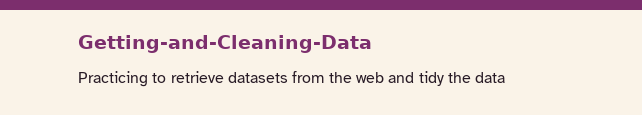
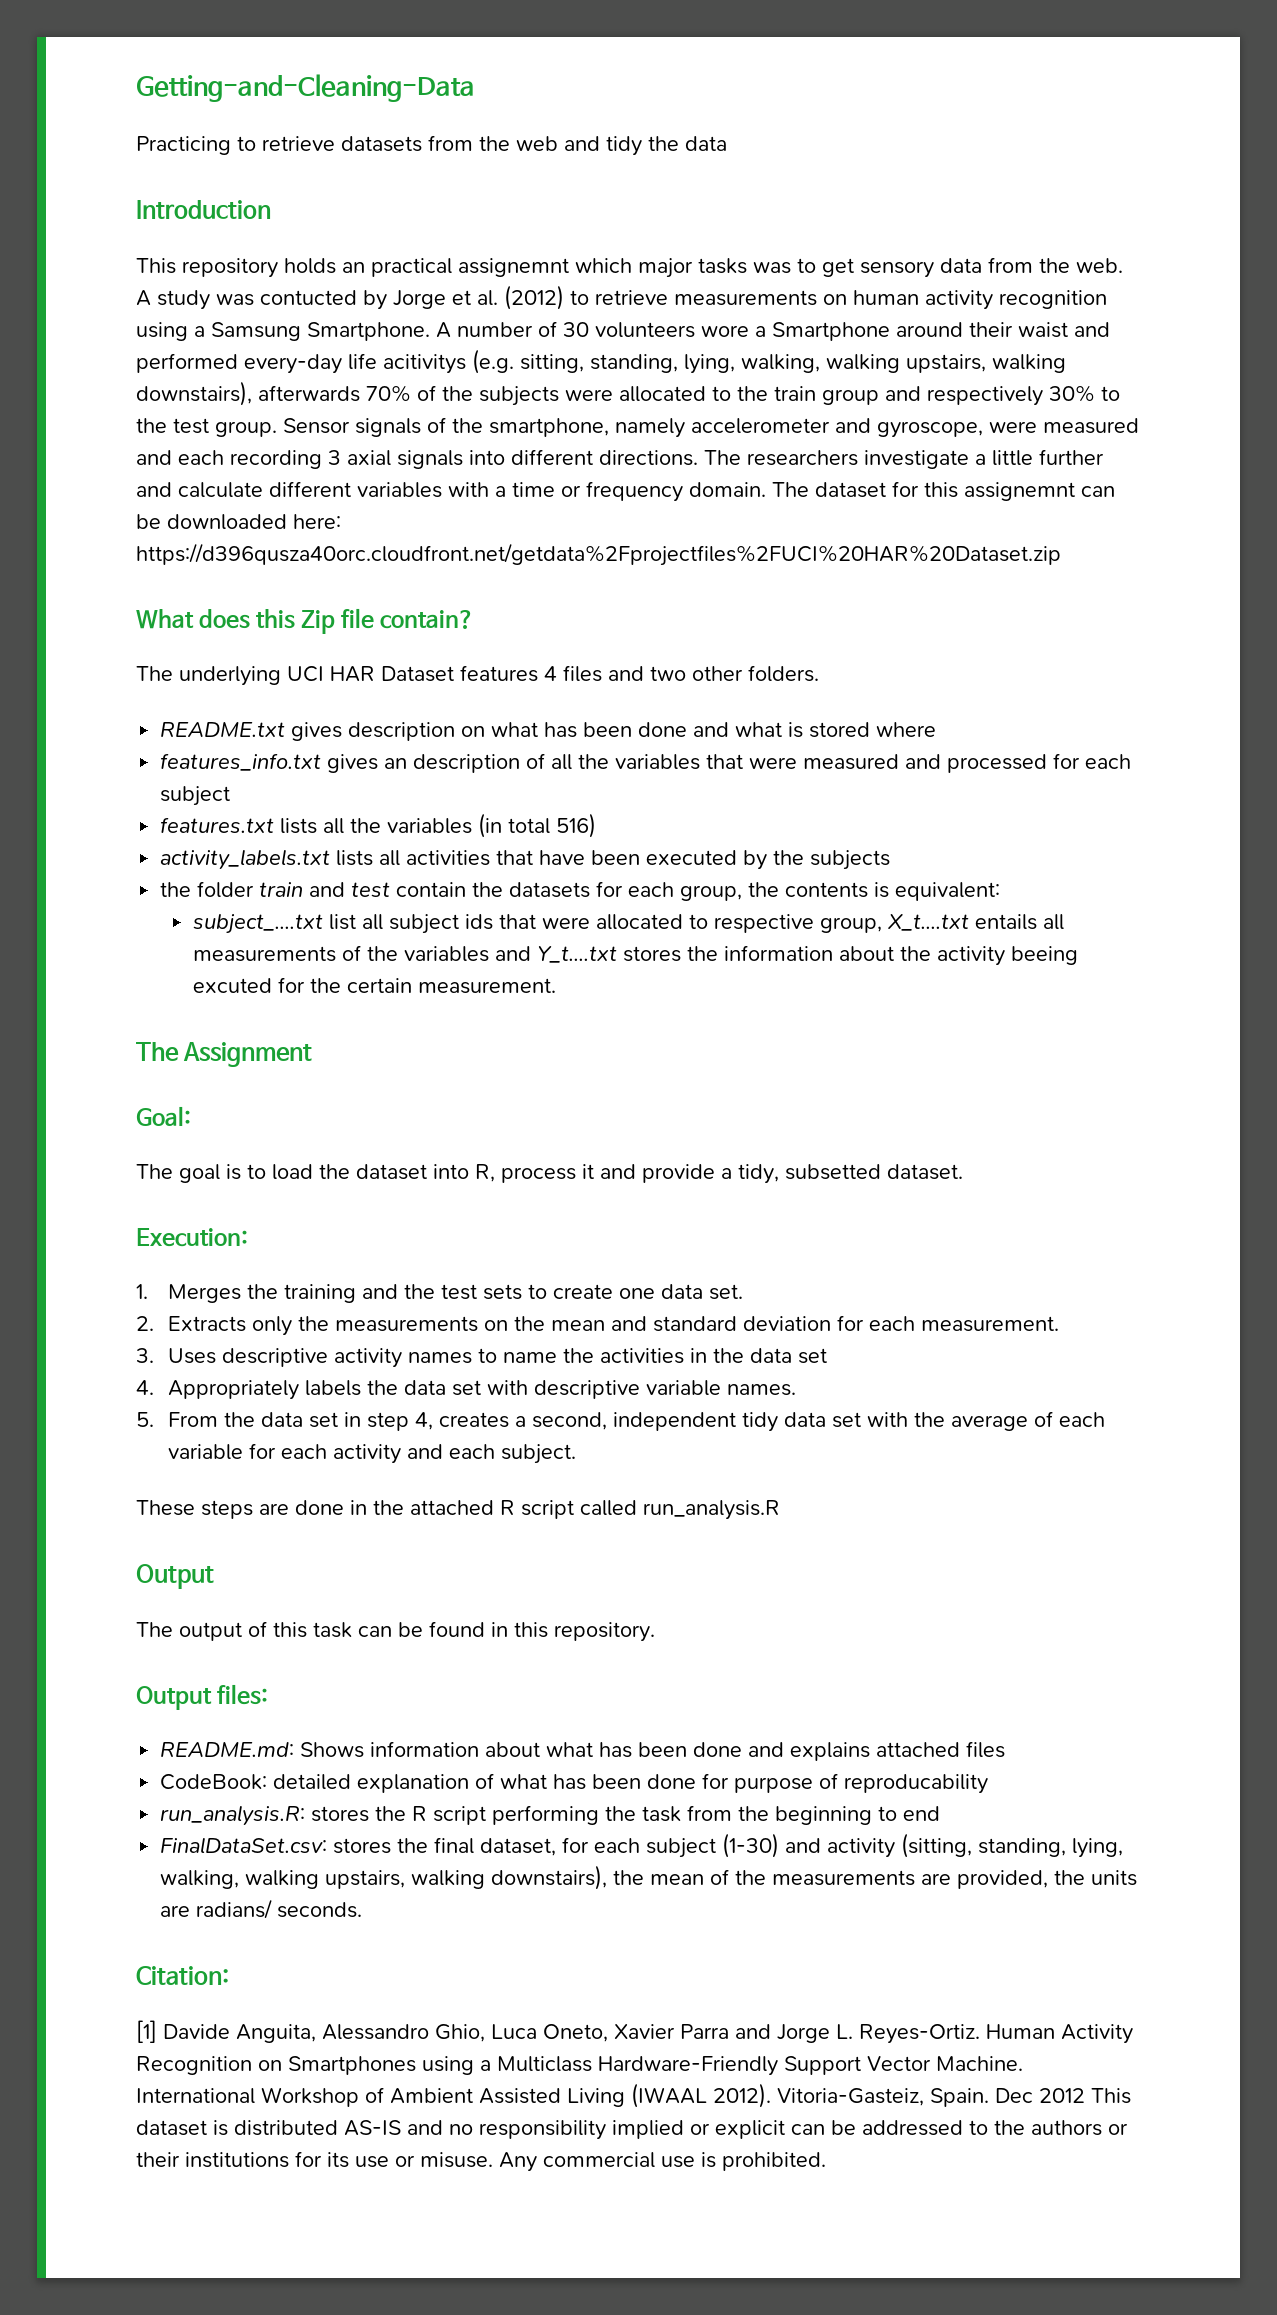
+ Introduction
+ This repository holds an practical assignemnt which major tasks was to get sensory data from the web. A study was contucted by Jorge et al. (2012) to retrieve measurements on human activity recognition using a Samsung Smartphone. A number of 30 volunteers wore a Smartphone around their waist and performed every-day life acitivitys (e.g. sitting, standing, lying, walking, walking upstairs, walking downstairs), afterwards 70% of the subjects were allocated to the train group and respectively 30% to the test group. Sensor signals of the smartphone, namely accelerometer and gyroscope, were measured and each recording 3 axial signals into different directions. The researchers investigate a little further and calculate different variables with a time or frequency domain. The dataset for this assignemnt can be downloaded here: https://d396qusza40orc.cloudfront.net/getdata%2Fprojectfiles%2FUCI%20HAR%20Dataset.zip
+ What does this Zip file contain?
+ The underlying UCI HAR Dataset features 4 files and two other folders.
+ README.txt gives description on what has been done and what is stored where
+ features_info.txt gives an description of all the variables that were measured and processed for each subject
+ features.txt lists all the variables (in total 516)
+ activity_labels.txt lists all activities that have been executed by the subjects
+ the folder train and test contain the datasets for each group, the contents is equivalent:
+ subject_....txt list all subject ids that were allocated to respective group, X_t....txt entails all measurements of the variables and Y_t....txt stores the information about the activity beeing excuted for the certain measurement.
+ The Assignment
+ Goal:
+ The goal is to load the dataset into R, process it and provide a tidy, subsetted dataset.
+ Execution:
+ 1. Merges the training and the test sets to create one data set.
+ 2. Extracts only the measurements on the mean and standard deviation for each measurement.
+ 3. Uses descriptive activity names to name the activities in the data set
+ 4. Appropriately labels the data set with descriptive variable names.
+ 5. From the data set in step 4, creates a second, independent tidy data set with the average of each variable for each activity and each subject.
+ These steps are done in the attached R script called run_analysis.R
+ Output
+ The output of this task can be found in this repository.
+ Output files:
+ README.md: Shows information about what has been done and explains attached files
+ CodeBook: detailed explanation of what has been done for purpose of reproducability
+ run_analysis.R: stores the R script performing the task from the beginning to end
+ FinalDataSet.csv: stores the final dataset, for each subject (1-30) and activity (sitting, standing, lying, walking, walking upstairs, walking downstairs), the mean of the measurements are provided, the units are radians/ seconds.
+ Citation:
+ [1] Davide Anguita, Alessandro Ghio, Luca Oneto, Xavier Parra and Jorge L. Reyes-Ortiz. Human Activity Recognition on Smartphones using a Multiclass Hardware-Friendly Support Vector Machine. International Workshop of Ambient Assisted Living (IWAAL 2012). Vitoria-Gasteiz, Spain. Dec 2012 This dataset is distributed AS-IS and no responsibility implied or explicit can be addressed to the authors or their institutions for its use or misuse. Any commercial use is prohibited.

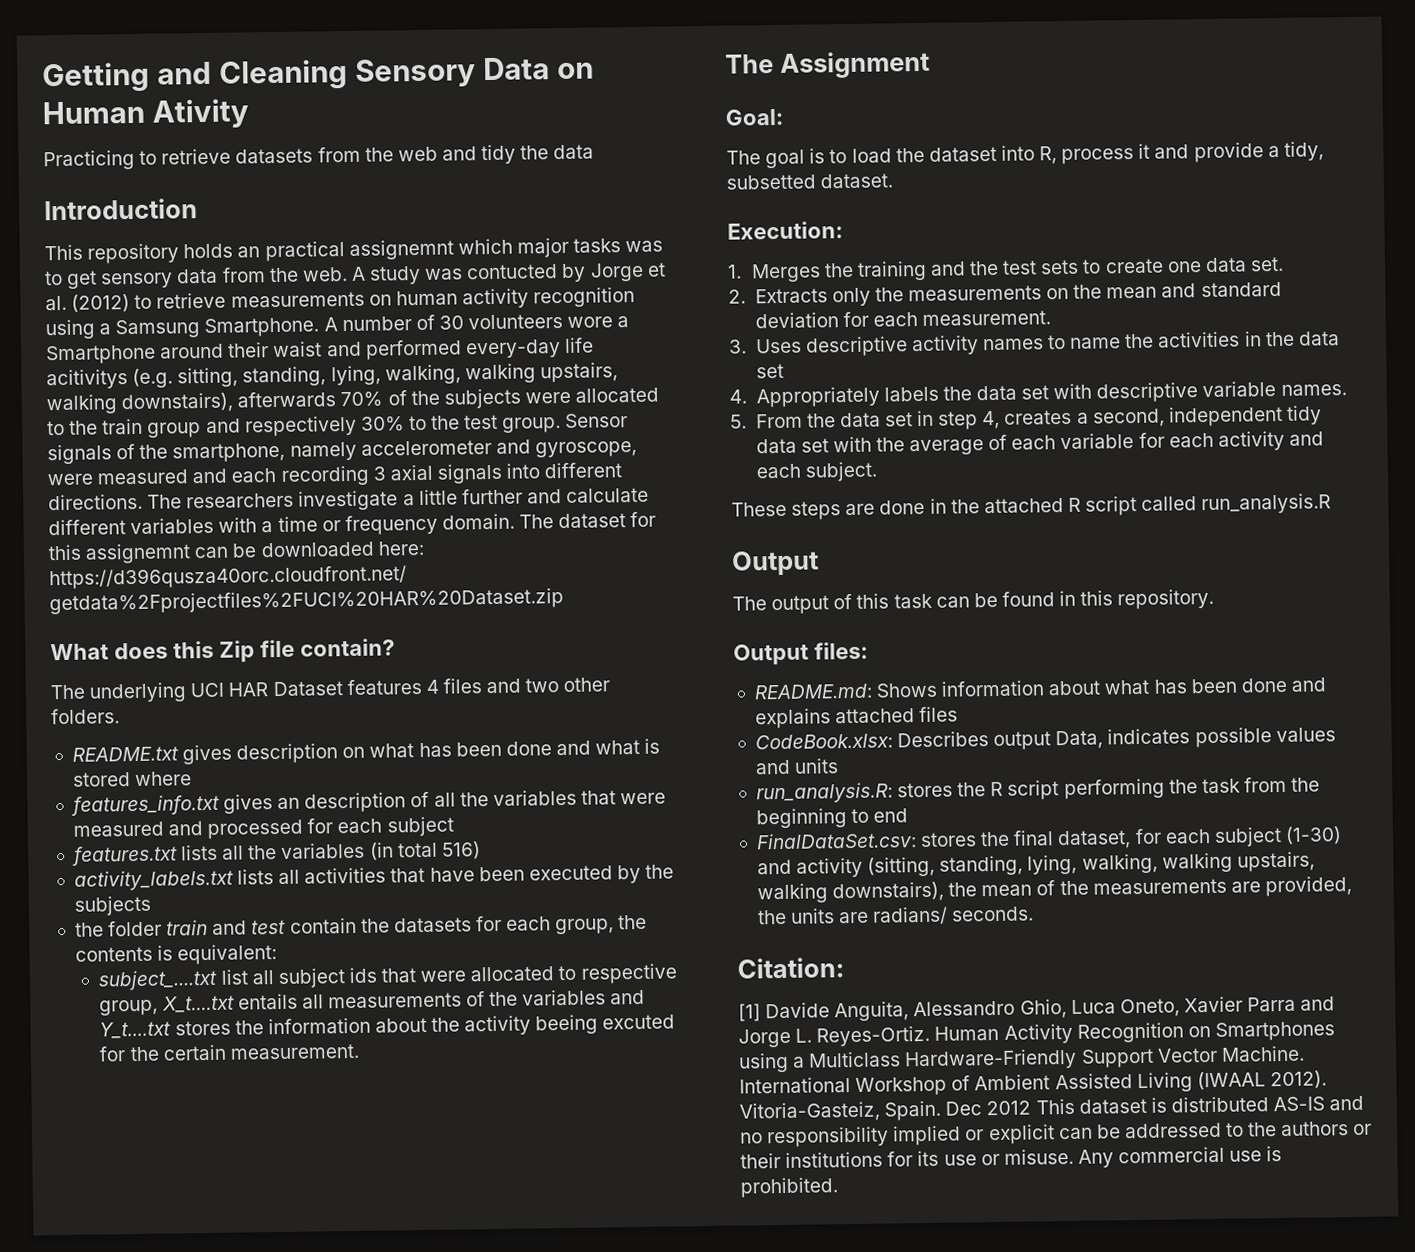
- Getting-and-Cleaning-Data
+ Getting and Cleaning Sensory Data on Human Ativity
- CodeBook: detailed explanation of what has been done for purpose of reproducability
+ CodeBook.xlsx: Describes output Data, indicates possible values and units

